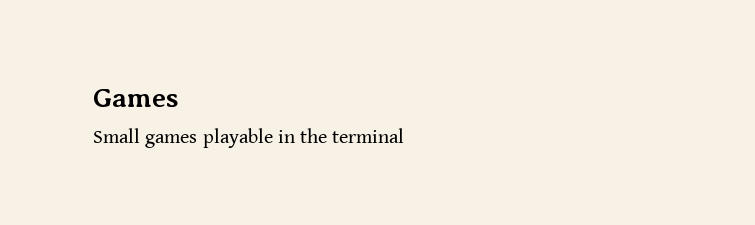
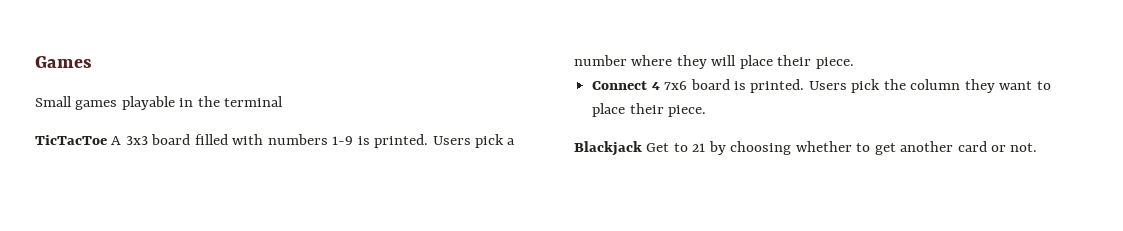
+ TicTacToe A 3x3 board filled with numbers 1-9 is printed. Users pick a number where they will place their piece.
+ Connect 4 7x6 board is printed. Users pick the column they want to place their piece.
+ Blackjack Get to 21 by choosing whether to get another card or not.

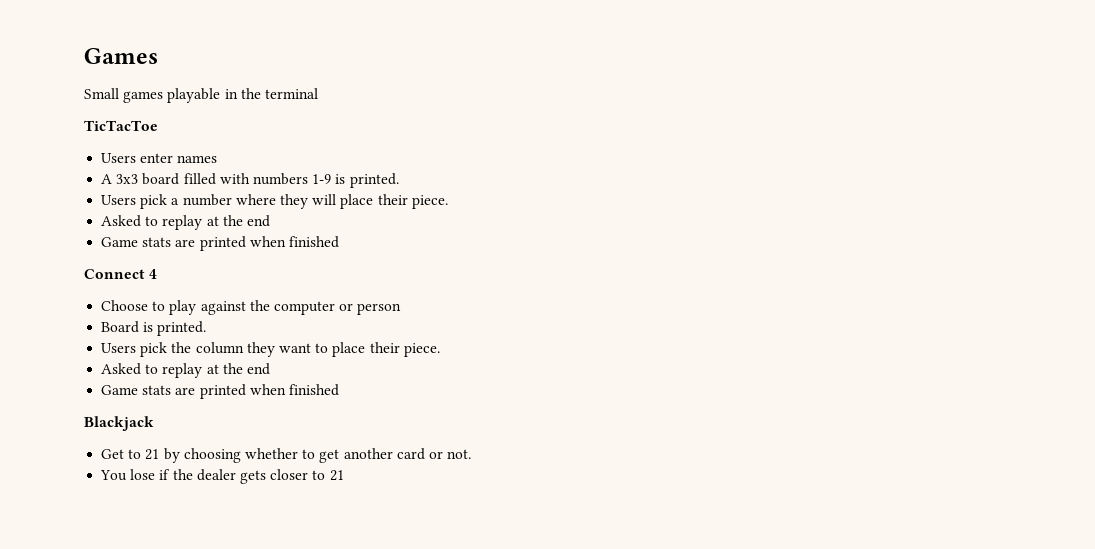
- TicTacToe A 3x3 board filled with numbers 1-9 is printed. Users pick a number where they will place their piece.
- Connect 4 7x6 board is printed. Users pick the column they want to place their piece.
+ TicTacToe
+ Users enter names
+ A 3x3 board filled with numbers 1-9 is printed.
+ Users pick a number where they will place their piece.
+ Asked to replay at the end
+ Game stats are printed when finished
+ Connect 4
+ Choose to play against the computer or person
+ Board is printed.
+ Users pick the column they want to place their piece.
+ Asked to replay at the end
+ Game stats are printed when finished
- Blackjack Get to 21 by choosing whether to get another card or not.
+ Blackjack
+ Get to 21 by choosing whether to get another card or not.
+ You lose if the dealer gets closer to 21

